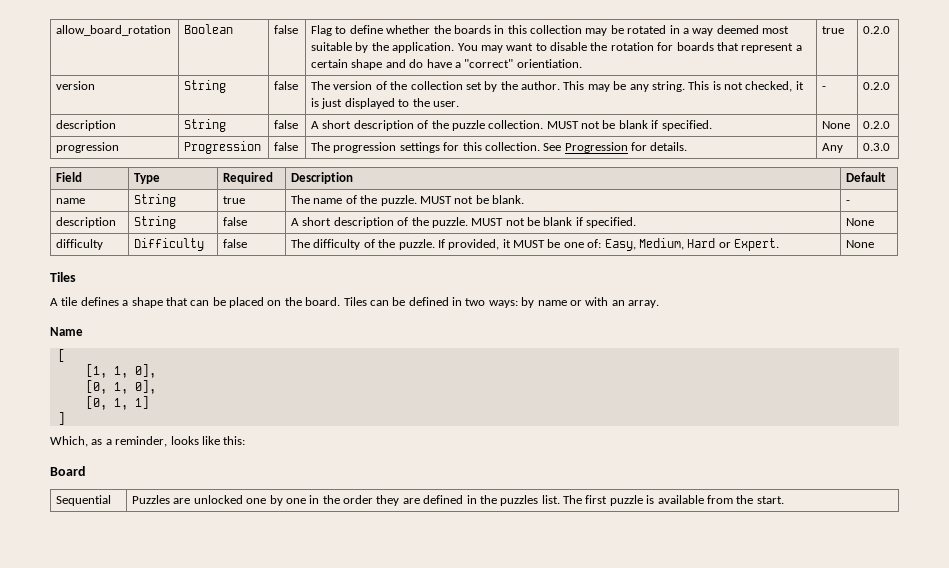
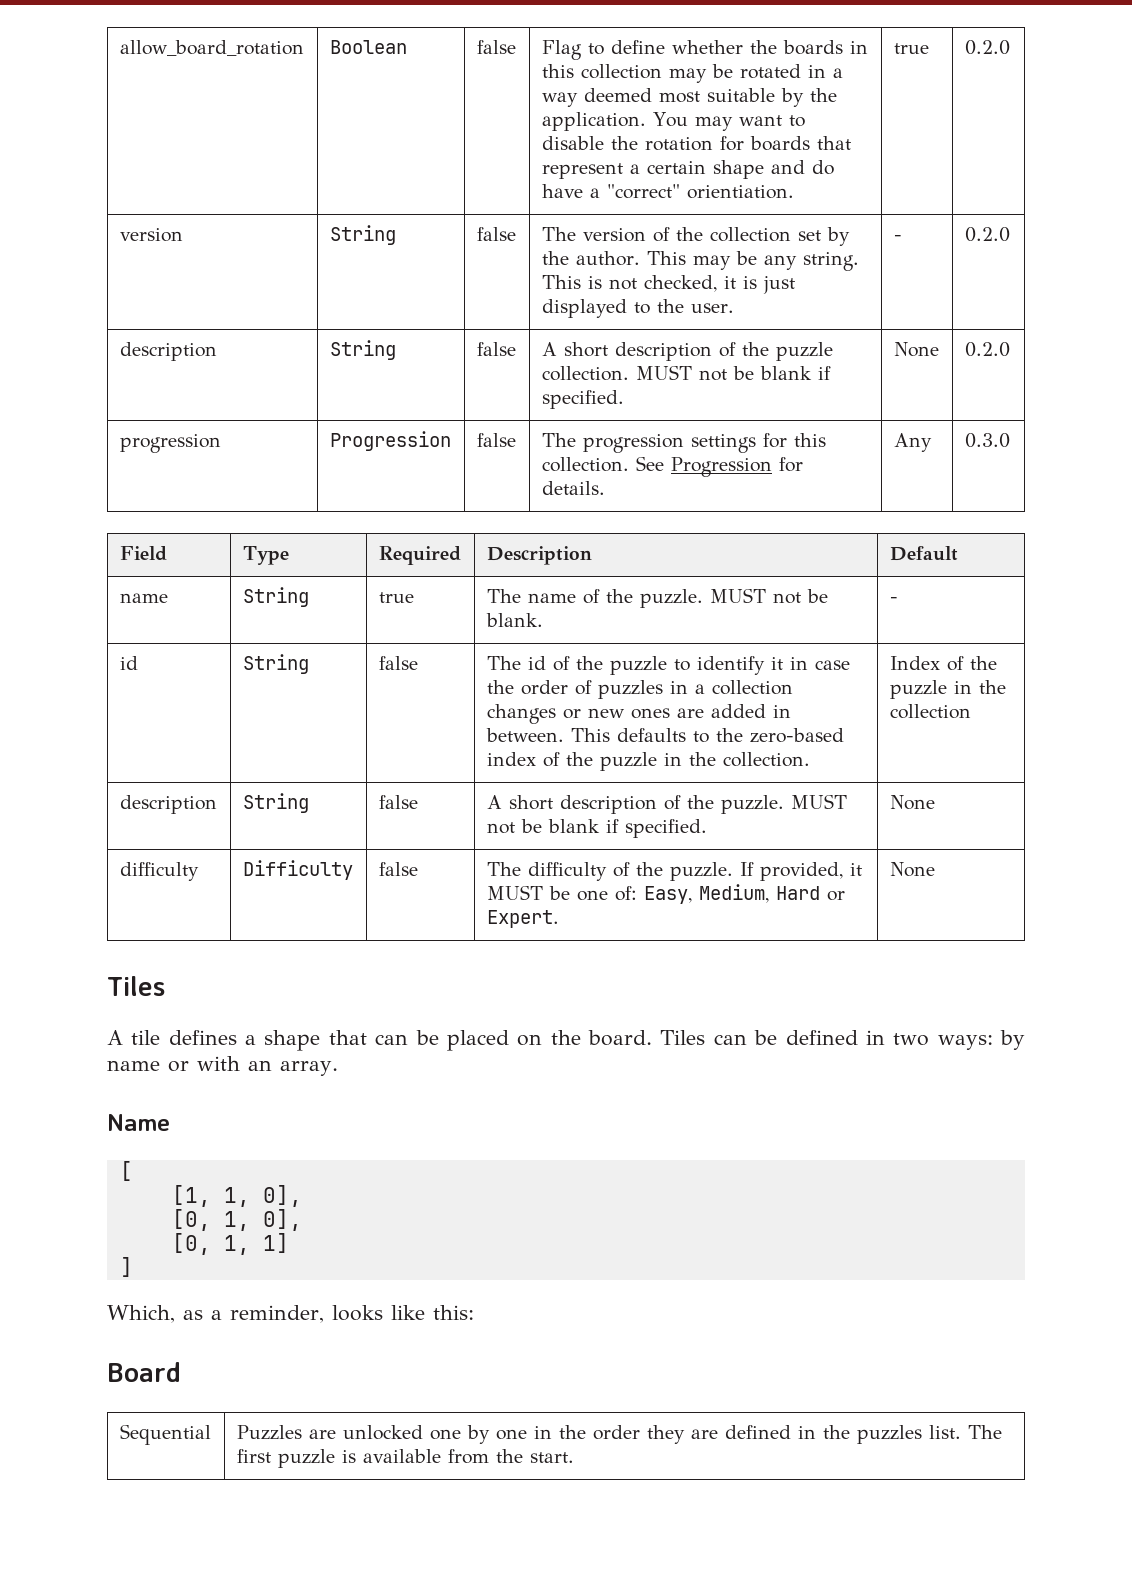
+ id | String | false | The id of the puzzle to identify it in case the order of puzzles in a collection changes or new ones are added in between. This defaults to the zero-based index of the puzzle in the collection. | Index of the puzzle in the collection

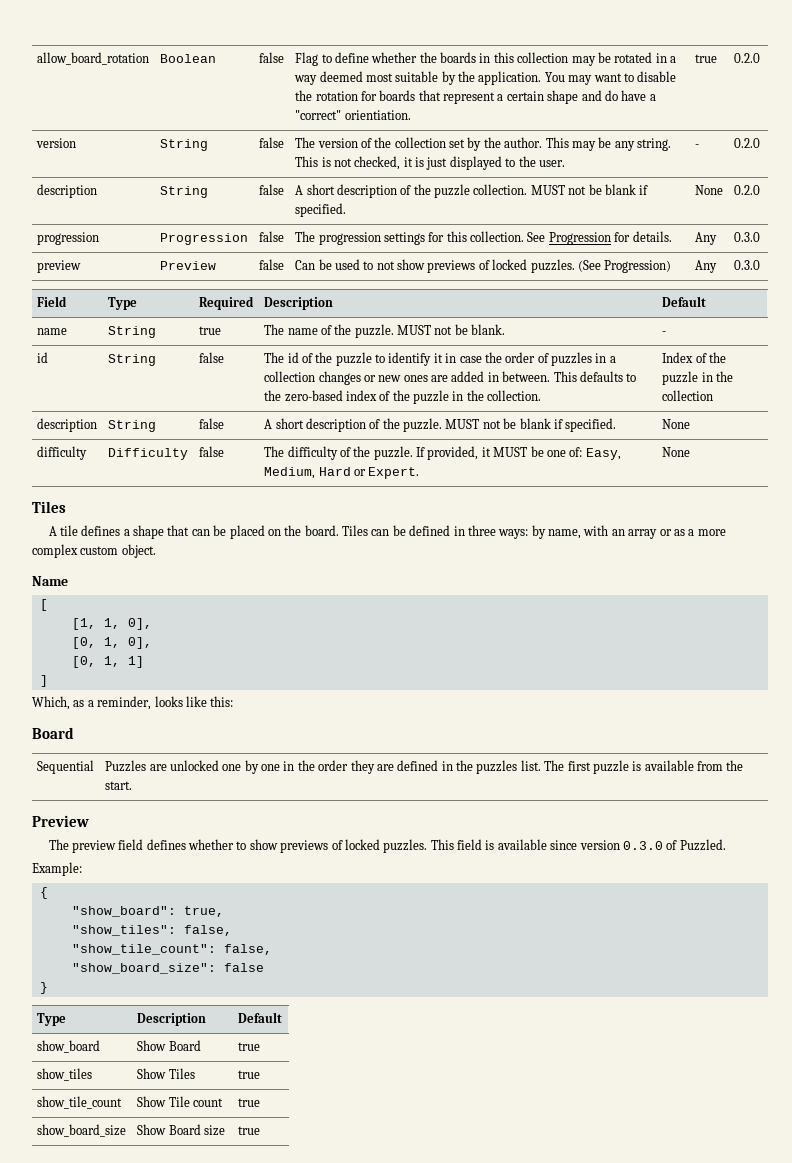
+ preview | Preview | false | Can be used to not show previews of locked puzzles. (See Progression) | Any | 0.3.0
- Tiles can be defined in two ways: by name or with an array.
+ Tiles can be defined in three ways: by name, with an array or as a more complex custom object.
  Sequential | Puzzles are unlocked one by one in the order they are defined in the puzzles list. The first puzzle is available from the start.
+ Preview
+ The preview field defines whether to show previews of locked puzzles. This field is available since version 0.3.0 of Puzzled.
+ Example:
+ {
+ "show_board": true,
+ "show_tiles": false,
+ "show_tile_count": false,
+ "show_board_size": false
+ }
+ Type | Description | Default
+ show_board | Show Board | true
+ show_tiles | Show Tiles | true
+ show_tile_count | Show Tile count | true
+ show_board_size | Show Board size | true

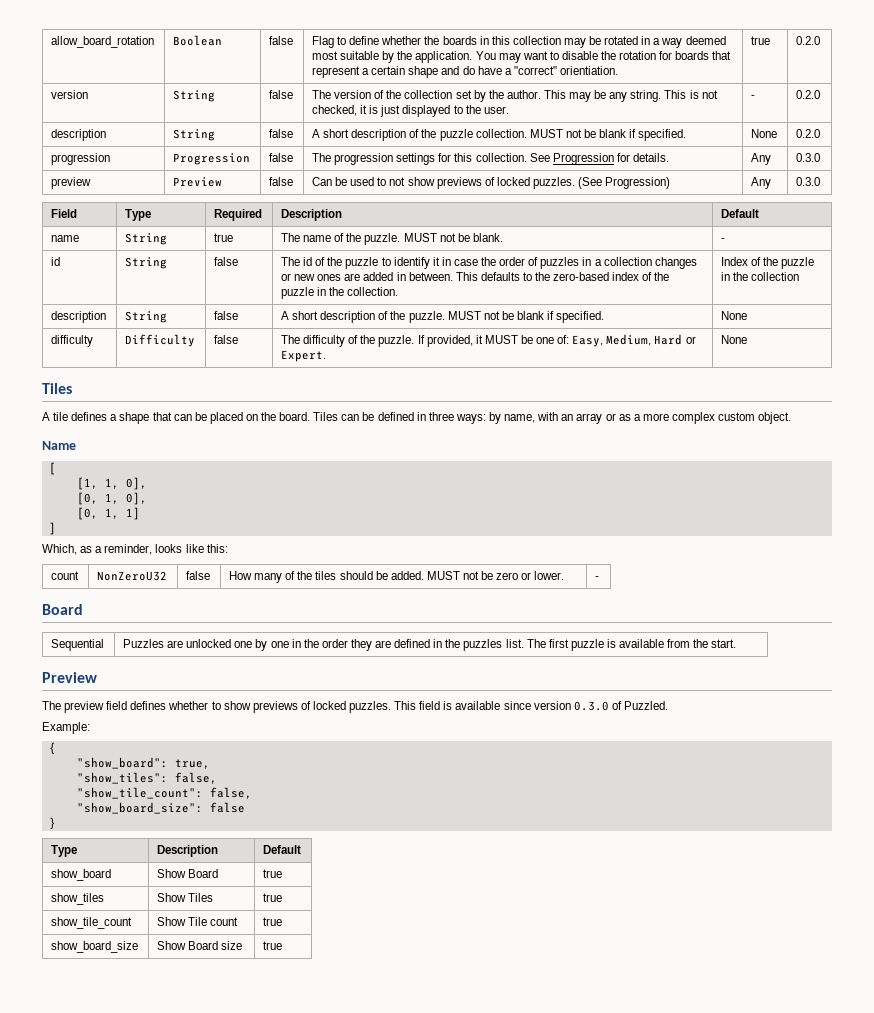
+ count | NonZeroU32 | false | How many of the tiles should be added. MUST not be zero or lower. | -

